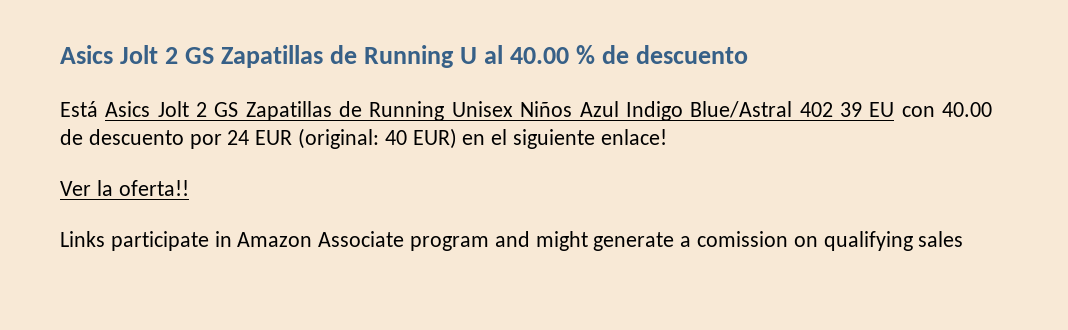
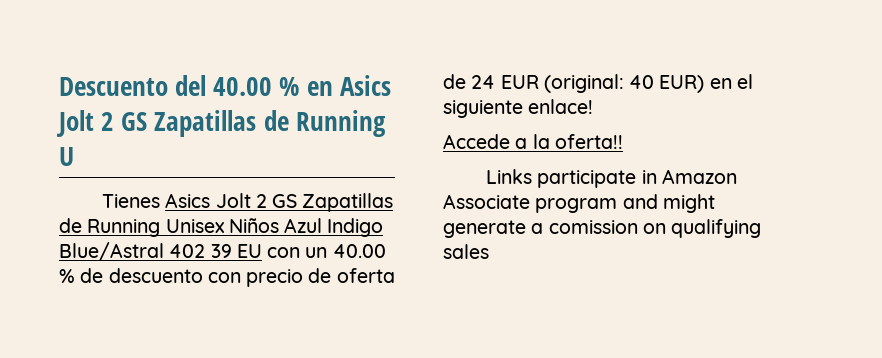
- Asics Jolt 2 GS Zapatillas de Running U al 40.00 % de descuento
- Está Asics Jolt 2 GS Zapatillas de Running Unisex Niños Azul Indigo Blue/Astral 402 39 EU con 40.00 de descuento por 24 EUR (original: 40 EUR) en el siguiente enlace!
+ Descuento del 40.00 % en Asics Jolt 2 GS Zapatillas de Running U
+ Tienes Asics Jolt 2 GS Zapatillas de Running Unisex Niños Azul Indigo Blue/Astral 402 39 EU con un 40.00 % de descuento con precio de oferta de 24 EUR (original: 40 EUR) en el siguiente enlace!
- Ver la oferta!!
+ Accede a la oferta!!

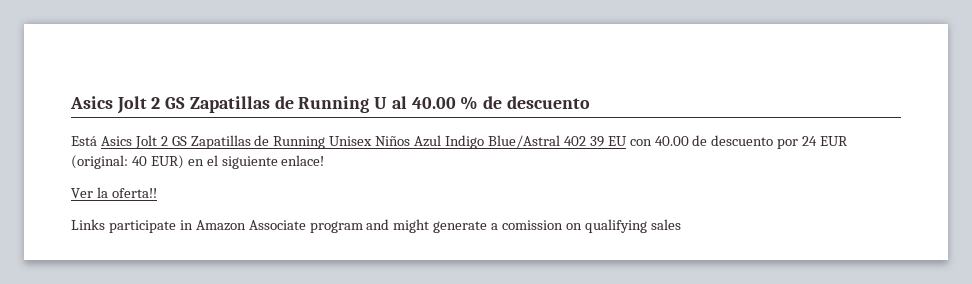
- Descuento del 40.00 % en Asics Jolt 2 GS Zapatillas de Running U
- Tienes Asics Jolt 2 GS Zapatillas de Running Unisex Niños Azul Indigo Blue/Astral 402 39 EU con un 40.00 % de descuento con precio de oferta de 24 EUR (original: 40 EUR) en el siguiente enlace!
+ Asics Jolt 2 GS Zapatillas de Running U al 40.00 % de descuento
+ Está Asics Jolt 2 GS Zapatillas de Running Unisex Niños Azul Indigo Blue/Astral 402 39 EU con 40.00 de descuento por 24 EUR (original: 40 EUR) en el siguiente enlace!
- Accede a la oferta!!
+ Ver la oferta!!

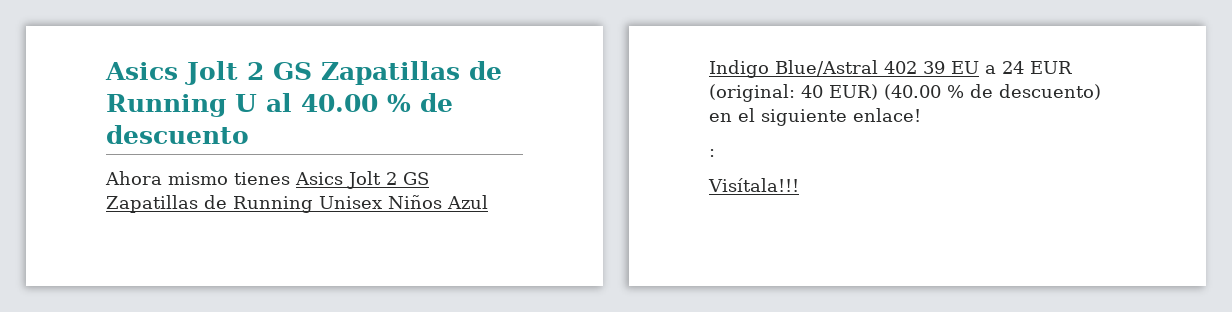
- Está Asics Jolt 2 GS Zapatillas de Running Unisex Niños Azul Indigo Blue/Astral 402 39 EU con 40.00 de descuento por 24 EUR (original: 40 EUR) en el siguiente enlace!
+ Ahora mismo tienes Asics Jolt 2 GS Zapatillas de Running Unisex Niños Azul Indigo Blue/Astral 402 39 EU a 24 EUR (original: 40 EUR) (40.00 % de descuento) en el siguiente enlace!
- Ver la oferta!!
- Links participate in Amazon Associate program and might generate a comission on qualifying sales
+ :
+ Visítala!!!

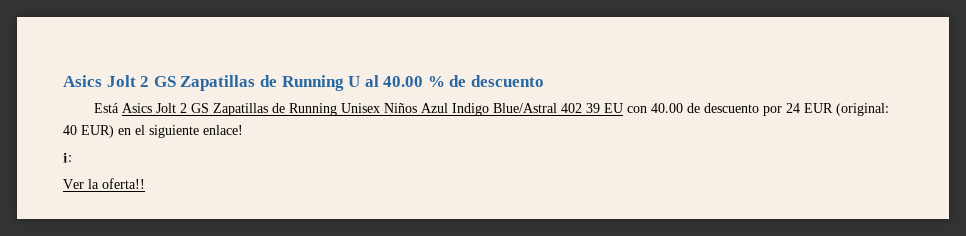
- Ahora mismo tienes Asics Jolt 2 GS Zapatillas de Running Unisex Niños Azul Indigo Blue/Astral 402 39 EU a 24 EUR (original: 40 EUR) (40.00 % de descuento) en el siguiente enlace!
+ Está Asics Jolt 2 GS Zapatillas de Running Unisex Niños Azul Indigo Blue/Astral 402 39 EU con 40.00 de descuento por 24 EUR (original: 40 EUR) en el siguiente enlace!
- :
- Visítala!!!
+ ℹ:
+ Ver la oferta!!

